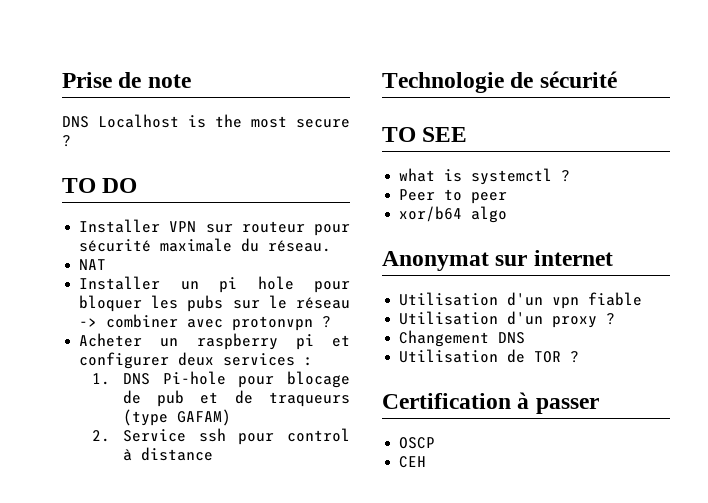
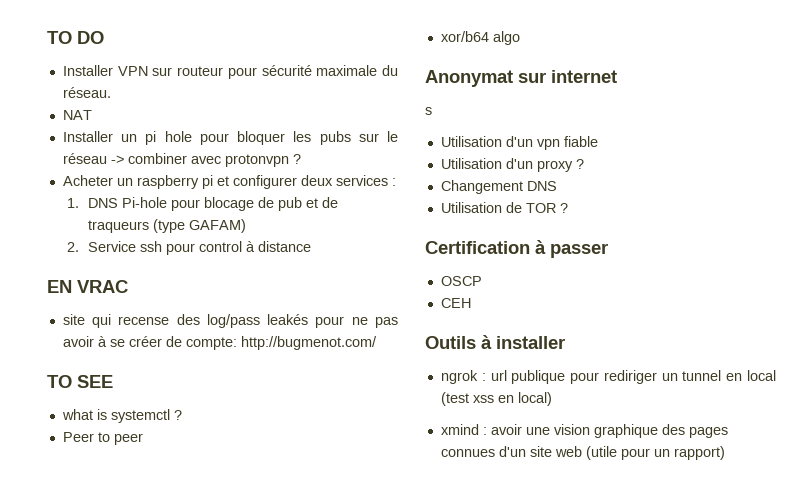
- Prise de note
- DNS Localhost is the most secure ?
- Technologie de sécurité
+ EN VRAC
+ site qui recense des log/pass leakés pour ne pas avoir à se créer de compte: http://bugmenot.com/
+ s
+ Outils à installer
+ ngrok : url publique pour rediriger un tunnel en local (test xss en local)
+ xmind : avoir une vision graphique des pages connues d'un site web (utile pour un rapport)

